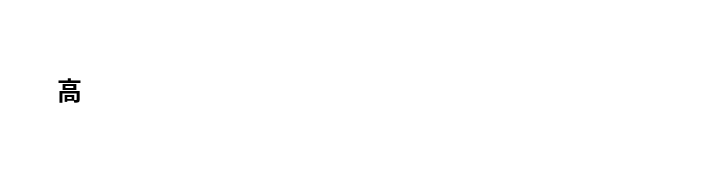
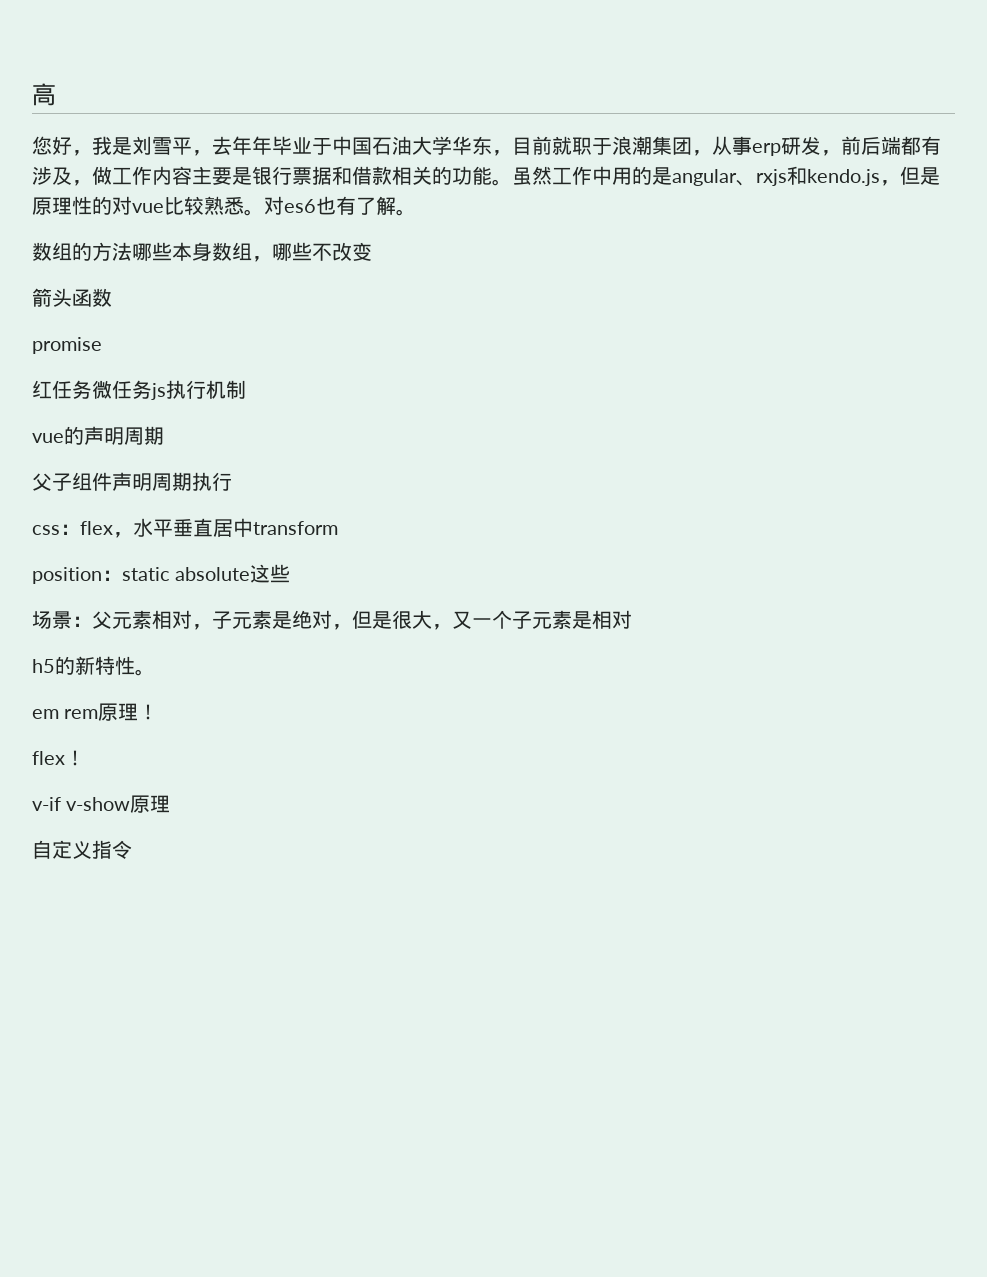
+ 您好，我是刘雪平，去年年毕业于中国石油大学华东，目前就职于浪潮集团，从事erp研发，前后端都有涉及，做工作内容主要是银行票据和借款相关的功能。虽然工作中用的是angular、rxjs和kendo.js，但是原理性的对vue比较熟悉。对es6也有了解。
+ 数组的方法哪些本身数组，哪些不改变
+ 箭头函数
+ promise
+ 红任务微任务js执行机制
+ vue的声明周期
+ 父子组件声明周期执行
+ css：flex，水平垂直居中transform
+ position：static absolute这些
+ 场景：父元素相对，子元素是绝对，但是很大，又一个子元素是相对
+ h5的新特性。
+ em rem原理！
+ flex！
+ v-if v-show原理
+ 自定义指令

